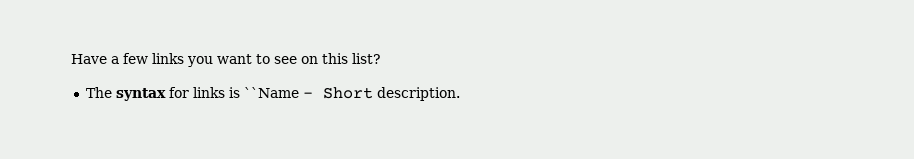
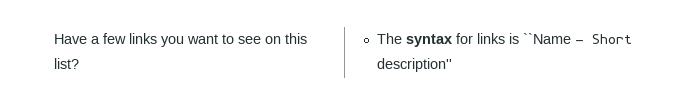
- The syntax for links is ``Name - Short description.
+ The syntax for links is ``Name - Short description''

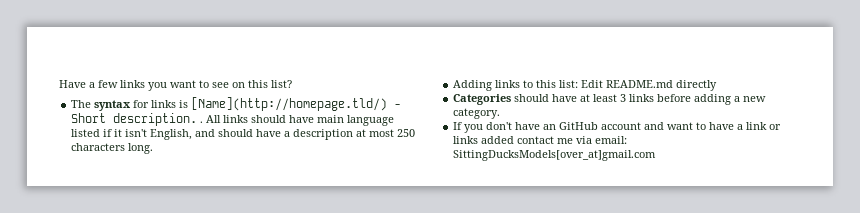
- The syntax for links is ``Name - Short description''
+ The syntax for links is [Name](http://homepage.tld/) - Short description. . All links should have main language listed if it isn't English, and should have a description at most 250 characters long.
+ Adding links to this list: Edit README.md directly
+ Categories should have at least 3 links before adding a new category.
+ If you don't have an GitHub account and want to have a link or links added contact me via email: SittingDucksModels[over_at]gmail.com

